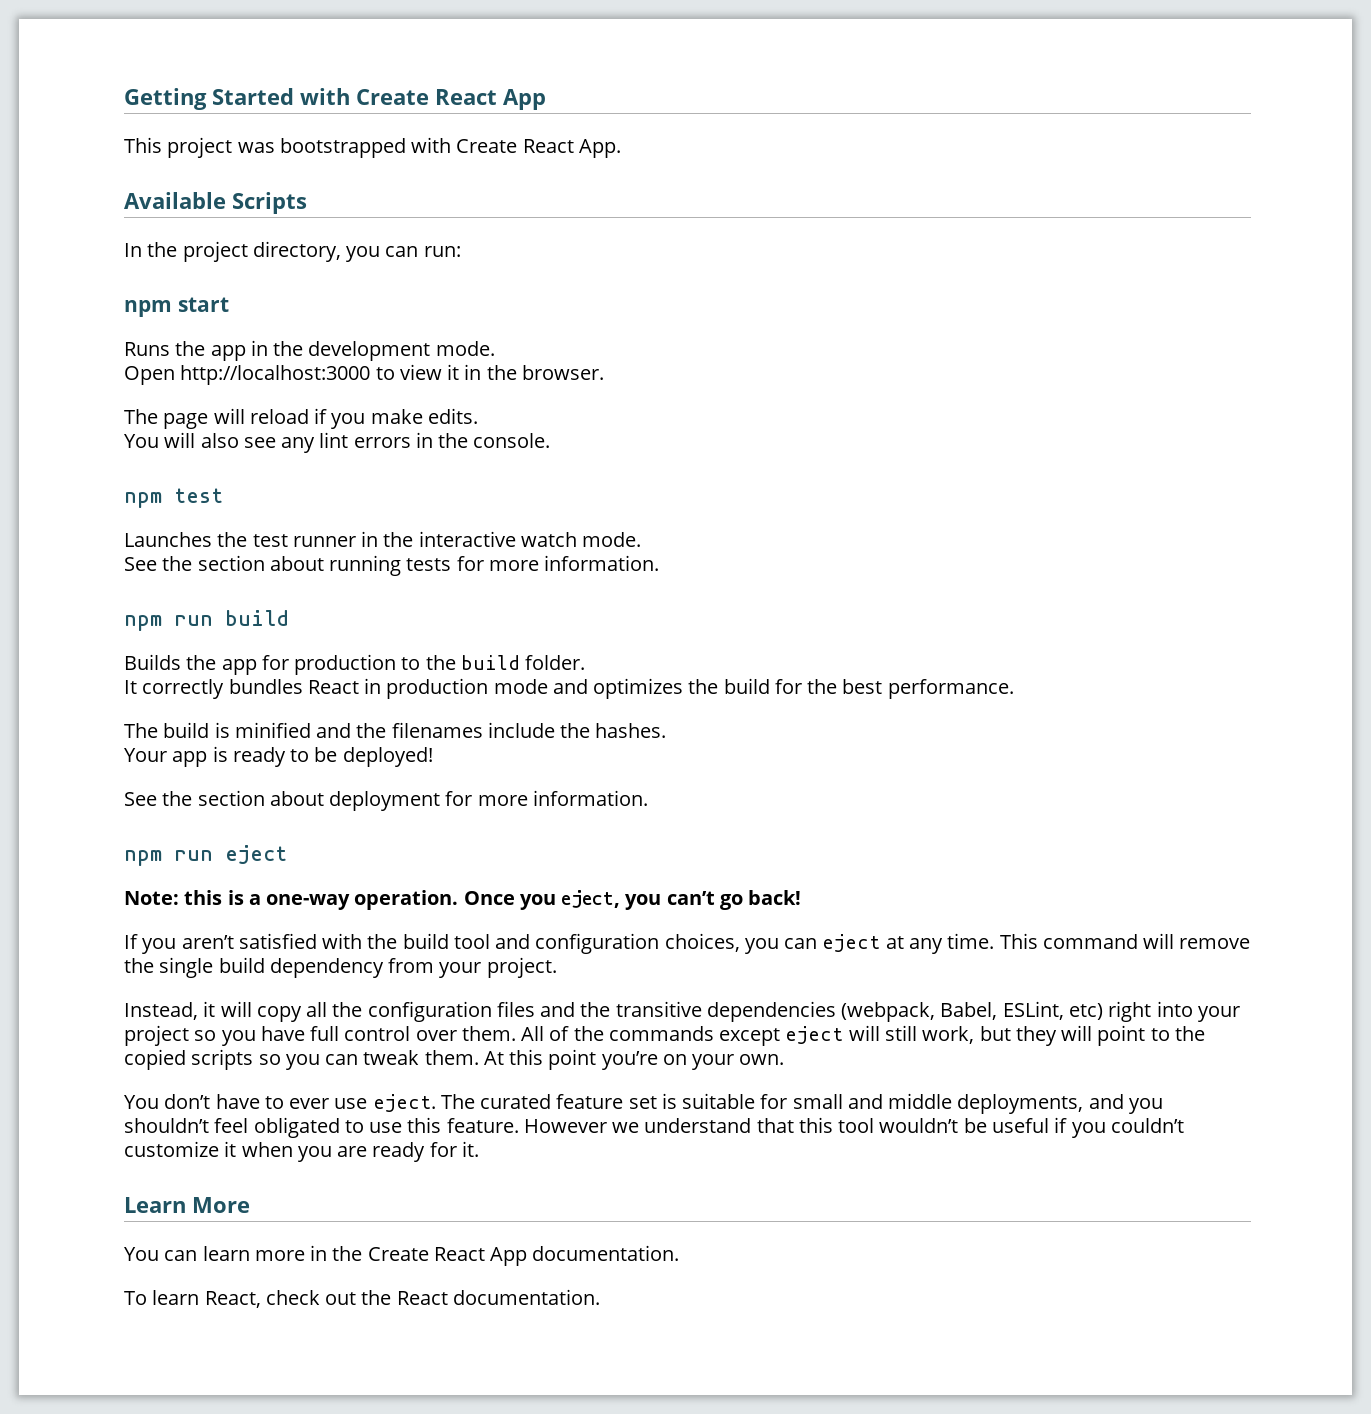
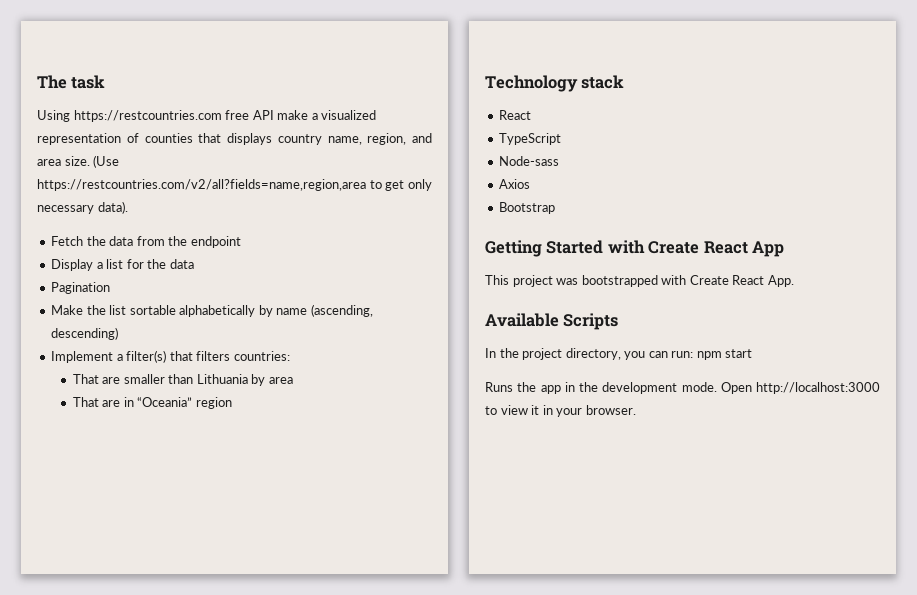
+ The task
+ Using https://restcountries.com free API make a visualized representation of counties that displays country name, region, and area size. (Use https://restcountries.com/v2/all?fields=name,region,area to get only necessary data).
+ Fetch the data from the endpoint
+ Display a list for the data
+ Pagination
+ Make the list sortable alphabetically by name (ascending, descending)
+ Implement a filter(s) that filters countries:
+ That are smaller than Lithuania by area
+ That are in “Oceania” region
+ Technology stack
+ React
+ TypeScript
+ Node-sass
+ Axios
+ Bootstrap
- In the project directory, you can run:
- npm start
+ In the project directory, you can run: npm start
- Runs the app in the development mode.
- Open http://localhost:3000 to view it in the browser.
+ Runs the app in the development mode. Open http://localhost:3000 to view it in your browser.
- The page will reload if you make edits.
- You will also see any lint errors in the console.
- npm test
- Launches the test runner in the interactive watch mode.
- See the section about running tests for more information.
- npm run build
- Builds the app for production to the build folder.
- It correctly bundles React in production mode and optimizes the build for the best performance.
- The build is minified and the filenames include the hashes.
- Your app is ready to be deployed!
- See the section about deployment for more information.
- npm run eject
- Note: this is a one-way operation. Once you eject, you can’t go back!
- If you aren’t satisfied with the build tool and configuration choices, you can eject at any time. This command will remove the single build dependency from your project.
- Instead, it will copy all the configuration files and the transitive dependencies (webpack, Babel, ESLint, etc) right into your project so you have full control over them. All of the commands except eject will still work, but they will point to the copied scripts so you can tweak them. At this point you’re on your own.
- You don’t have to ever use eject. The curated feature set is suitable for small and middle deployments, and you shouldn’t feel obligated to use this feature. However we understand that this tool wouldn’t be useful if you couldn’t customize it when you are ready for it.
- Learn More
- You can learn more in the Create React App documentation.
- To learn React, check out the React documentation.

